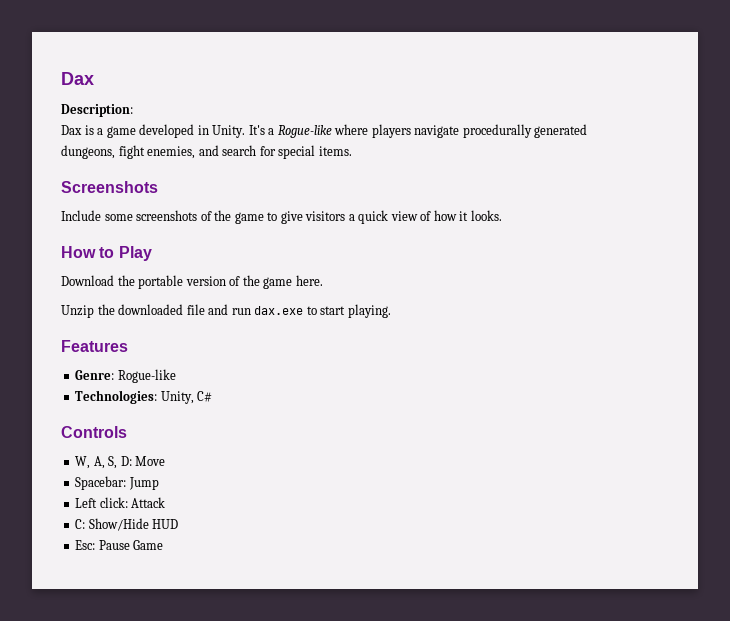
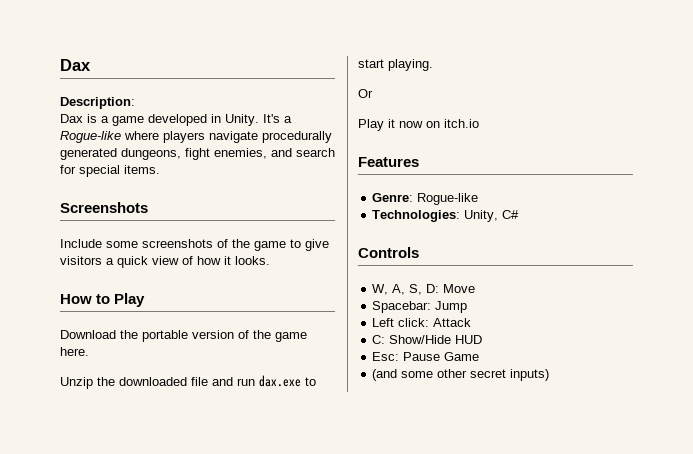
+ Or
+ Play it now on itch.io
+ (and some other secret inputs)

